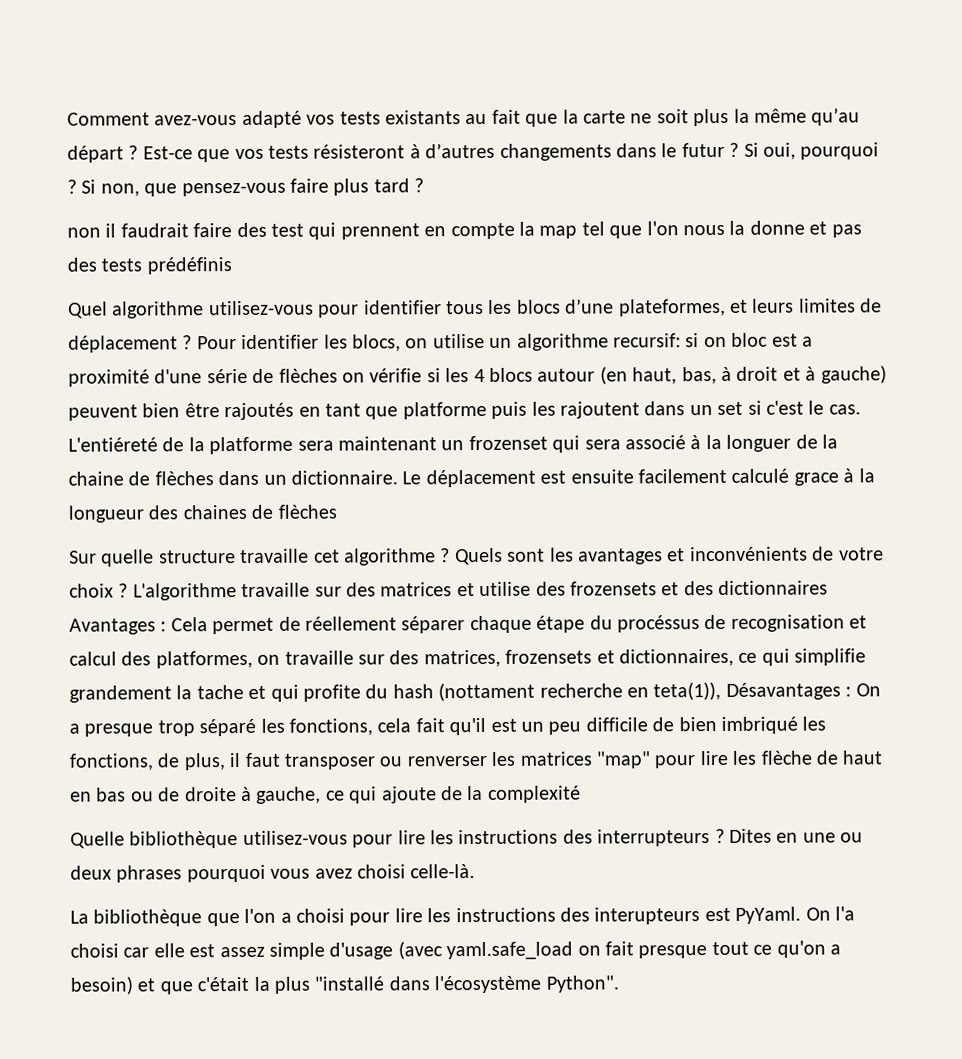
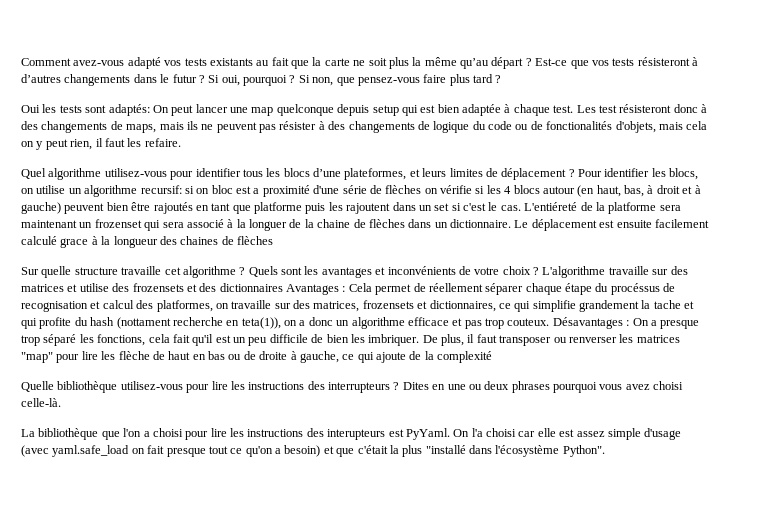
- non il faudrait faire des test qui prennent en compte la map tel que l'on nous la donne et pas des tests prédéfinis
+ Oui les tests sont adaptés: On peut lancer une map quelconque depuis setup qui est bien adaptée à chaque test. Les test résisteront donc à des changements de maps, mais ils ne peuvent pas résister à des changements de logique du code ou de fonctionalités d'objets, mais cela on y peut rien, il faut les refaire.
- Cela permet de réellement séparer chaque étape du procéssus de recognisation et calcul des platformes, on travaille sur des matrices, frozensets et dictionnaires, ce qui simplifie grandement la tache et qui profite du hash (nottament recherche en teta(1)), Désavantages :
+ Cela permet de réellement séparer chaque étape du procéssus de recognisation et calcul des platformes, on travaille sur des matrices, frozensets et dictionnaires, ce qui simplifie grandement la tache et qui profite du hash (nottament recherche en teta(1)), on a donc un algorithme efficace et pas trop couteux. Désavantages :
- On a presque trop séparé les fonctions, cela fait qu'il est un peu difficile de bien imbriqué les fonctions, de plus, il faut transposer ou renverser les matrices "map" pour lire les flèche de haut en bas ou de droite à gauche, ce qui ajoute de la complexité
+ On a presque trop séparé les fonctions, cela fait qu'il est un peu difficile de bien les imbriquer. De plus, il faut transposer ou renverser les matrices "map" pour lire les flèche de haut en bas ou de droite à gauche, ce qui ajoute de la complexité

